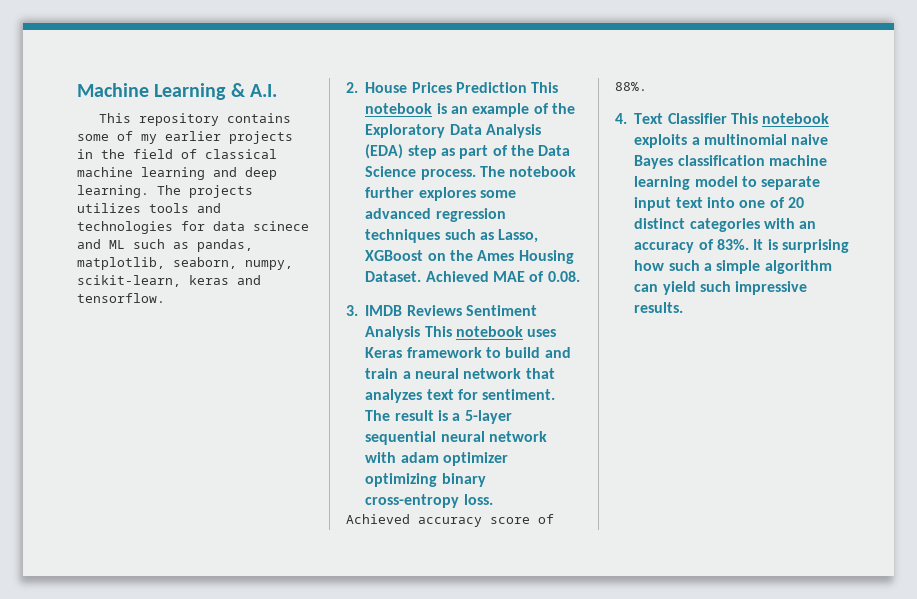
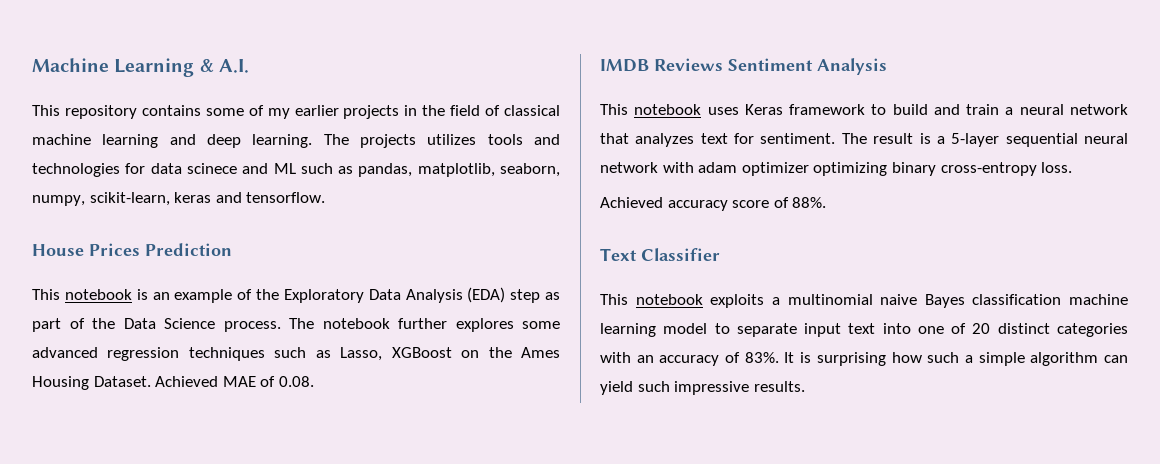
- 2. House Prices Prediction This notebook is an example of the Exploratory Data Analysis (EDA) step as part of the Data Science process.
+ House Prices Prediction
+ This notebook is an example of the Exploratory Data Analysis (EDA) step as part of the Data Science process.
- 3. IMDB Reviews Sentiment Analysis This notebook uses Keras framework to build and train a neural network that analyzes text for sentiment.
+ IMDB Reviews Sentiment Analysis
+ This notebook uses Keras framework to build and train a neural network that analyzes text for sentiment.
- 4. Text Classifier This notebook exploits a multinomial naive Bayes classification machine learning model to separate input text into one of 20 distinct categories with an accuracy of 83%.
+ Text Classifier
+ This notebook exploits a multinomial naive Bayes classification machine learning model to separate input text into one of 20 distinct categories with an accuracy of 83%.

